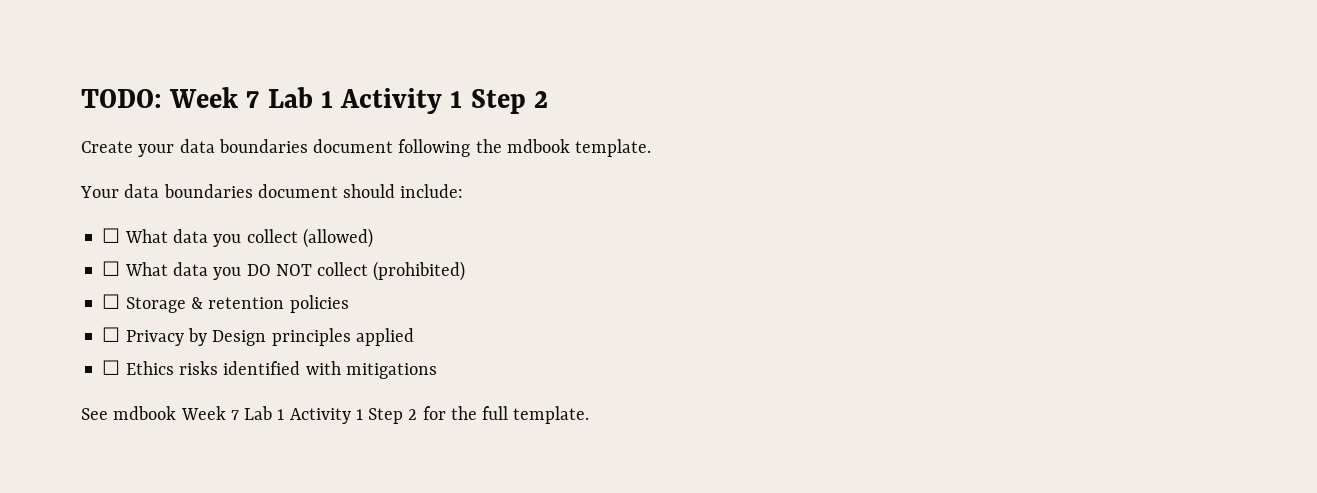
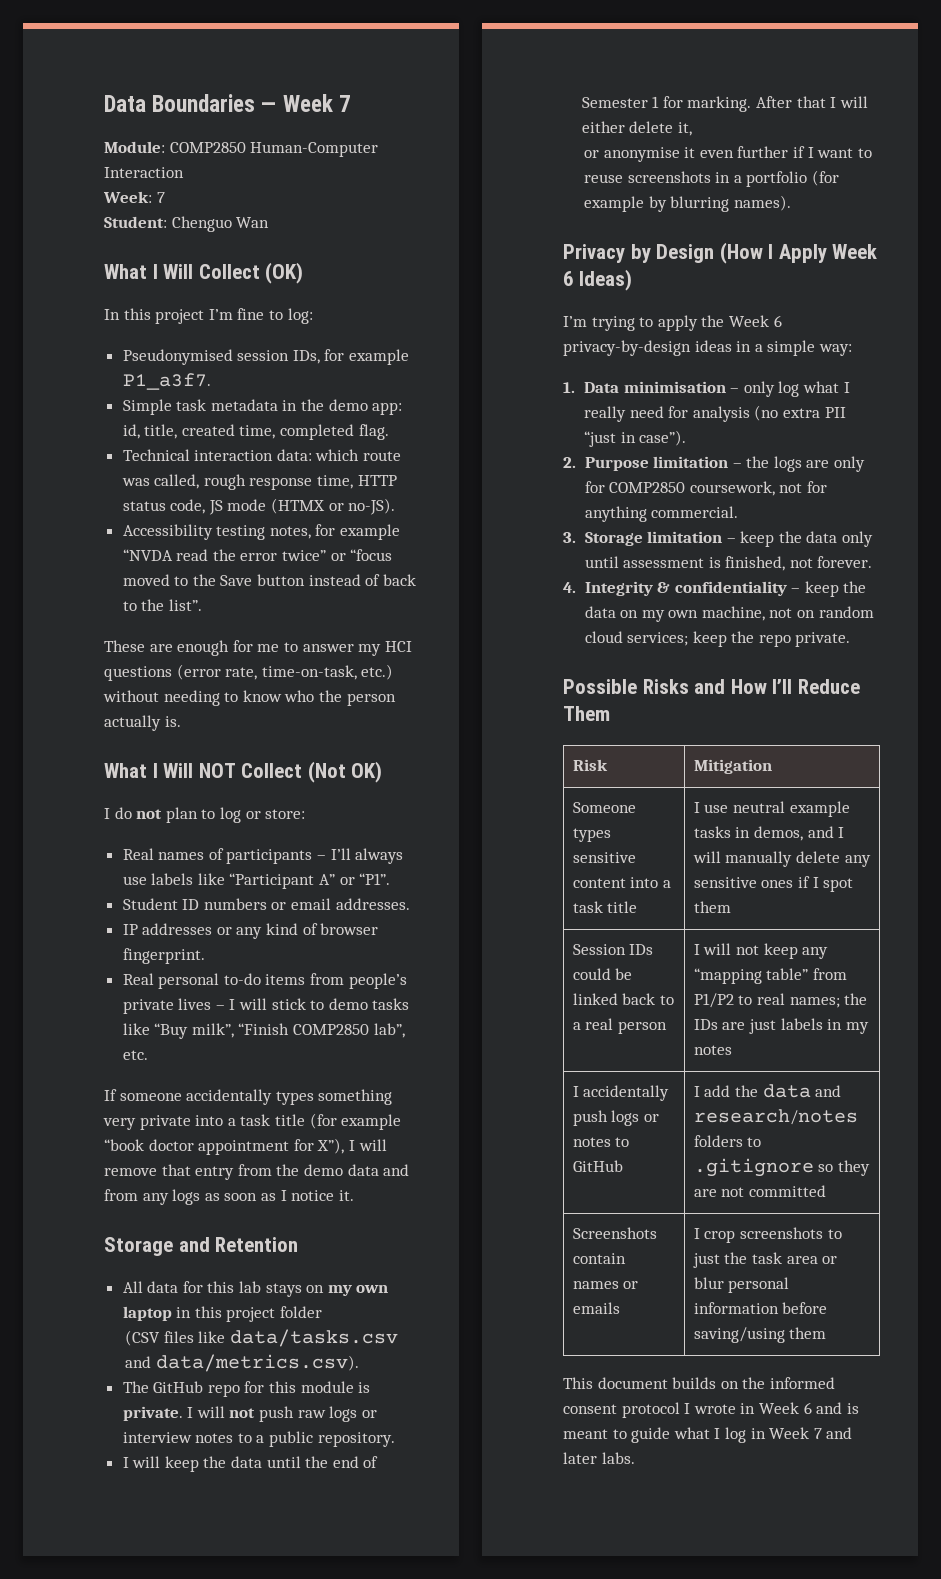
- TODO: Week 7 Lab 1 Activity 1 Step 2
- Create your data boundaries document following the mdbook template.
- Your data boundaries document should include:
- ☐ What data you collect (allowed)
- ☐ What data you DO NOT collect (prohibited)
- ☐ Storage & retention policies
- ☐ Privacy by Design principles applied
- ☐ Ethics risks identified with mitigations
- See mdbook Week 7 Lab 1 Activity 1 Step 2 for the full template.
+ Data Boundaries — Week 7
+ Module: COMP2850 Human-Computer Interaction
+ Week: 7
+ Student: Chenguo Wan
+ What I Will Collect (OK)
+ In this project I’m fine to log:
+ Pseudonymised session IDs, for example P1_a3f7.
+ Simple task metadata in the demo app: id, title, created time, completed flag.
+ Technical interaction data: which route was called, rough response time, HTTP status code, JS mode (HTMX or no-JS).
+ Accessibility testing notes, for example “NVDA read the error twice” or “focus moved to the Save button instead of back to the list”.
+ These are enough for me to answer my HCI questions (error rate, time-on-task, etc.) without needing to know who the person actually is.
+ What I Will NOT Collect (Not OK)
+ I do not plan to log or store:
+ Real names of participants – I’ll always use labels like “Participant A” or “P1”.
+ Student ID numbers or email addresses.
+ IP addresses or any kind of browser fingerprint.
+ Real personal to-do items from people’s private lives – I will stick to demo tasks like “Buy milk”, “Finish COMP2850 lab”, etc.
+ If someone accidentally types something very private into a task title (for example “book doctor appointment for X”), I will remove that entry from the demo data and from any logs as soon as I notice it.
+ Storage and Retention
+ All data for this lab stays on my own laptop in this project folder
+ (CSV files like data/tasks.csv and data/metrics.csv).
+ The GitHub repo for this module is private. I will not push raw logs or interview notes to a public repository.
+ I will keep the data until the end of Semester 1 for marking. After that I will either delete it,
+ or anonymise it even further if I want to reuse screenshots in a portfolio (for example by blurring names).
+ Privacy by Design (How I Apply Week 6 Ideas)
+ I’m trying to apply the Week 6 privacy-by-design ideas in a simple way:
+ 1. Data minimisation – only log what I really need for analysis (no extra PII “just in case”).
+ 2. Purpose limitation – the logs are only for COMP2850 coursework, not for anything commercial.
+ 3. Storage limitation – keep the data only until assessment is finished, not forever.
+ 4. Integrity & confidentiality – keep the data on my own machine, not on random cloud services; keep the repo private.
+ Possible Risks and How I’ll Reduce Them
+ Risk | Mitigation
+ Someone types sensitive content into a task title | I use neutral example tasks in demos, and I will manually delete any sensitive ones if I spot them
+ Session IDs could be linked back to a real person | I will not keep any “mapping table” from P1/P2 to real names; the IDs are just labels in my notes
+ I accidentally push logs or notes to GitHub | I add the data and research/notes folders to .gitignore so they are not committed
+ Screenshots contain names or emails | I crop screenshots to just the task area or blur personal information before saving/using them
+ This document builds on the informed consent protocol I wrote in Week 6 and is meant to guide what I log in Week 7 and later labs.

